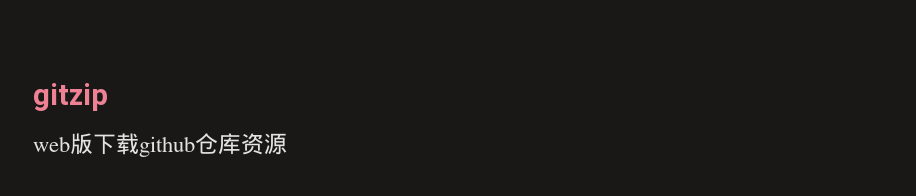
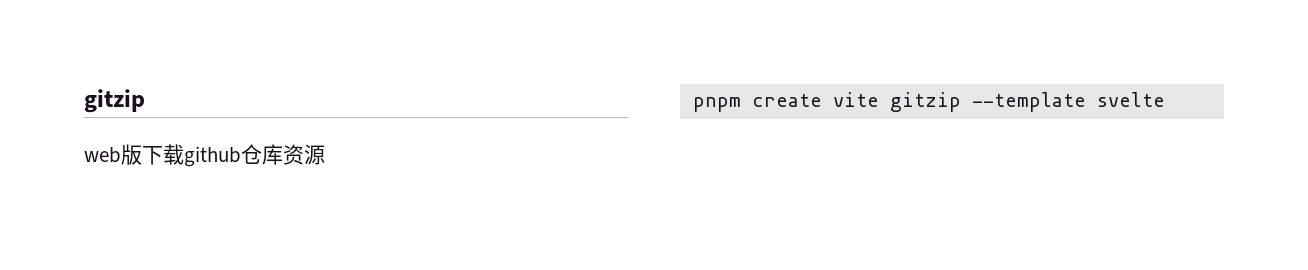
+ pnpm create vite gitzip --template svelte

